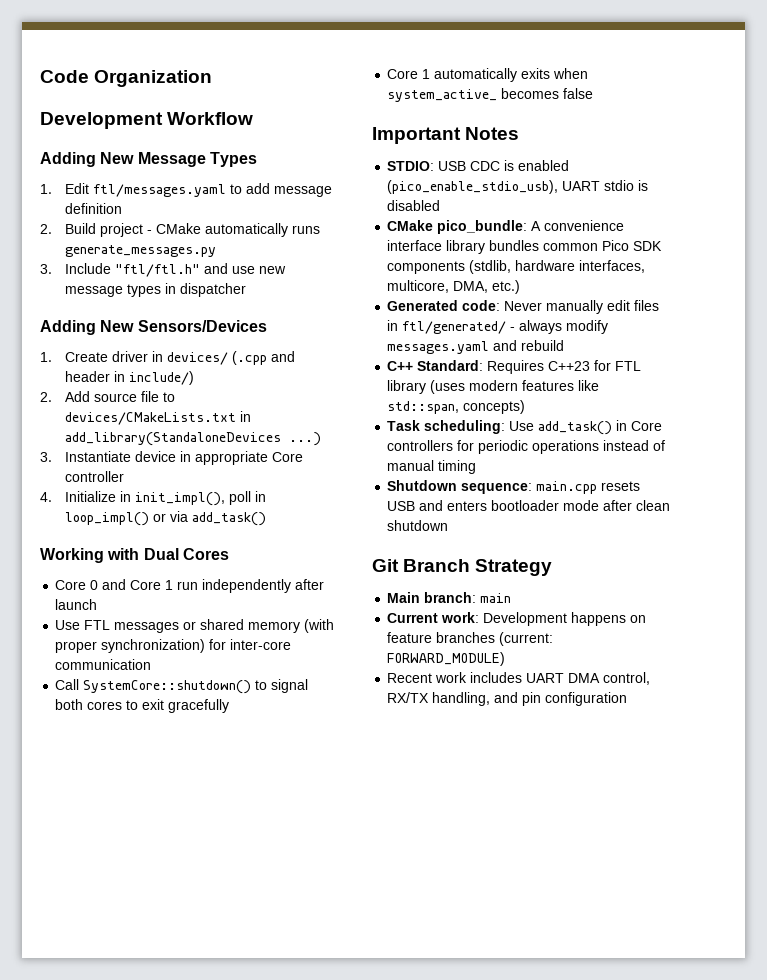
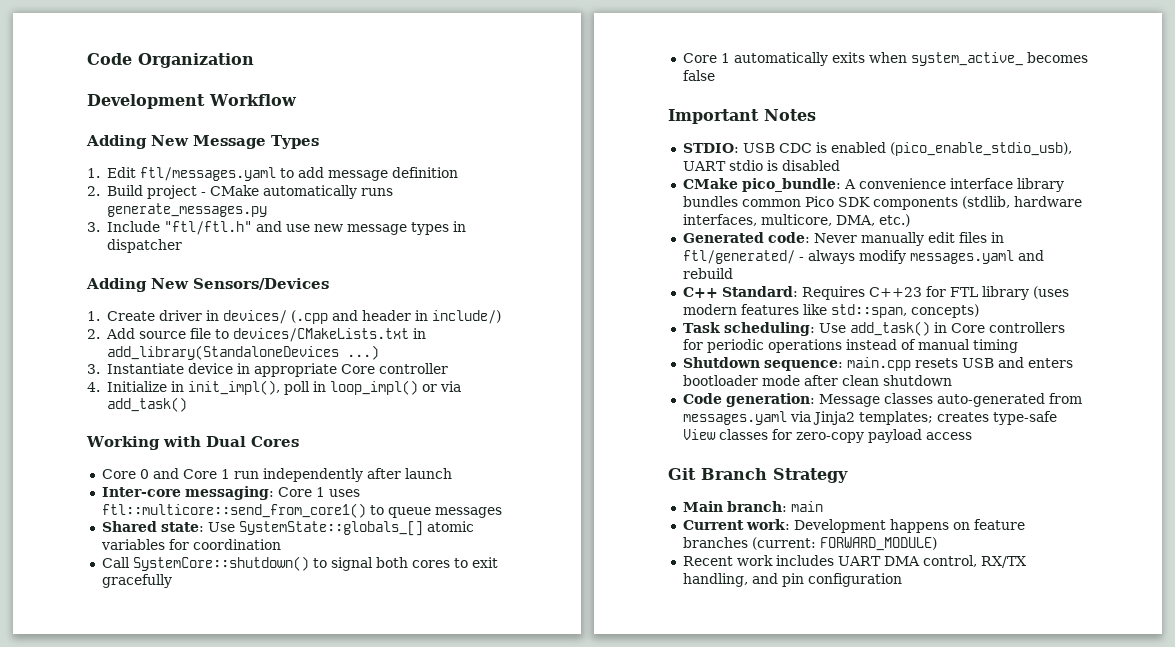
- Use FTL messages or shared memory (with proper synchronization) for inter-core communication
+ Inter-core messaging: Core 1 uses ftl::multicore::send_from_core1() to queue messages
+ Shared state: Use SystemState::globals_[] atomic variables for coordination
+ Code generation: Message classes auto-generated from messages.yaml via Jinja2 templates; creates type-safe View classes for zero-copy payload access

